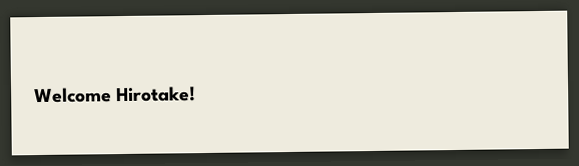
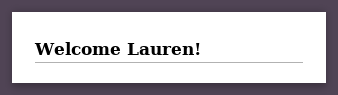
- Welcome Hirotake!
+ Welcome Lauren!

